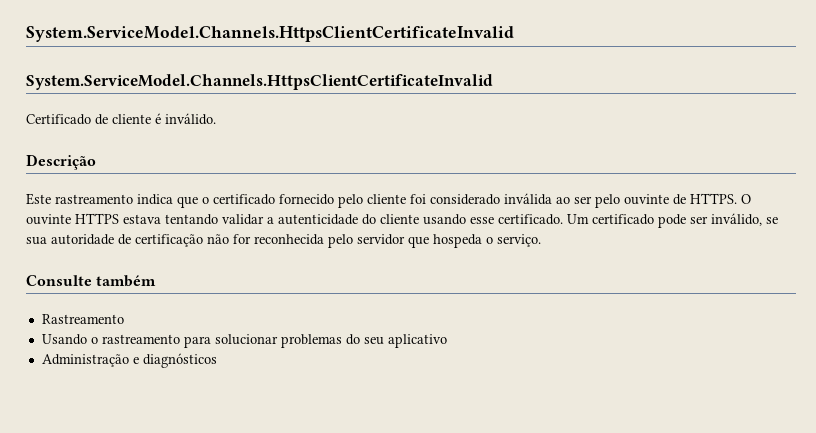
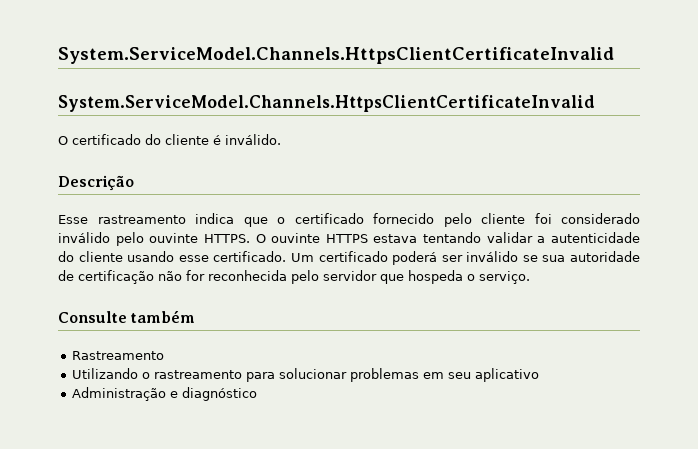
- Certificado de cliente é inválido.
+ O certificado do cliente é inválido.
- Este rastreamento indica que o certificado fornecido pelo cliente foi considerado inválida ao ser pelo ouvinte de HTTPS.
+ Esse rastreamento indica que o certificado fornecido pelo cliente foi considerado inválido pelo ouvinte HTTPS.
- Um certificado pode ser inválido, se sua autoridade de certificação não for reconhecida pelo servidor que hospeda o serviço.
+ Um certificado poderá ser inválido se sua autoridade de certificação não for reconhecida pelo servidor que hospeda o serviço.
- Usando o rastreamento para solucionar problemas do seu aplicativo
+ Utilizando o rastreamento para solucionar problemas em seu aplicativo
- Administração e diagnósticos
+ Administração e diagnóstico

